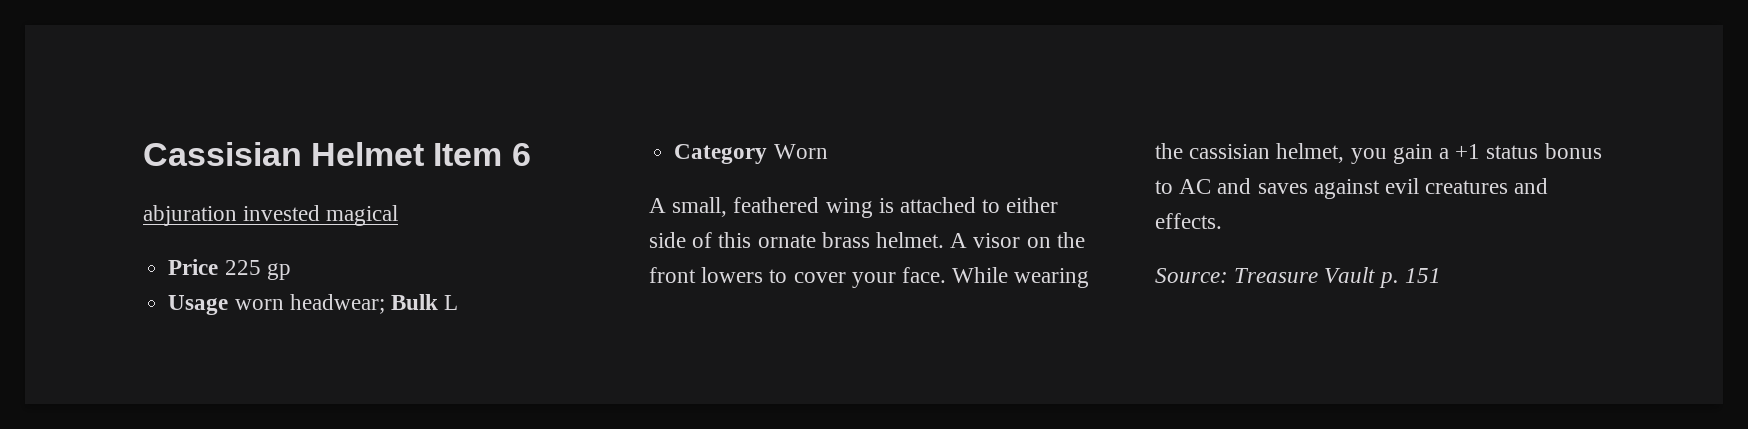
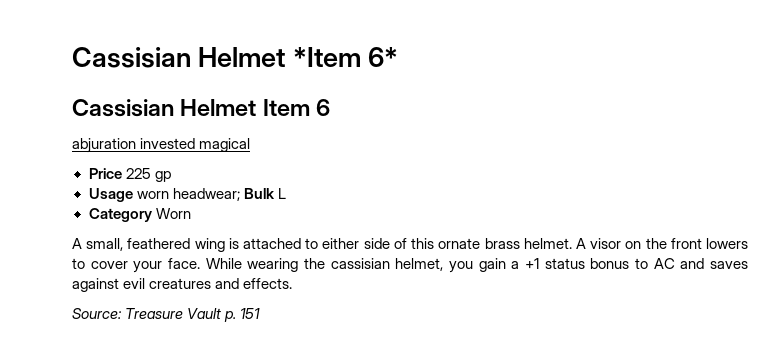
+ Cassisian Helmet *Item 6*

